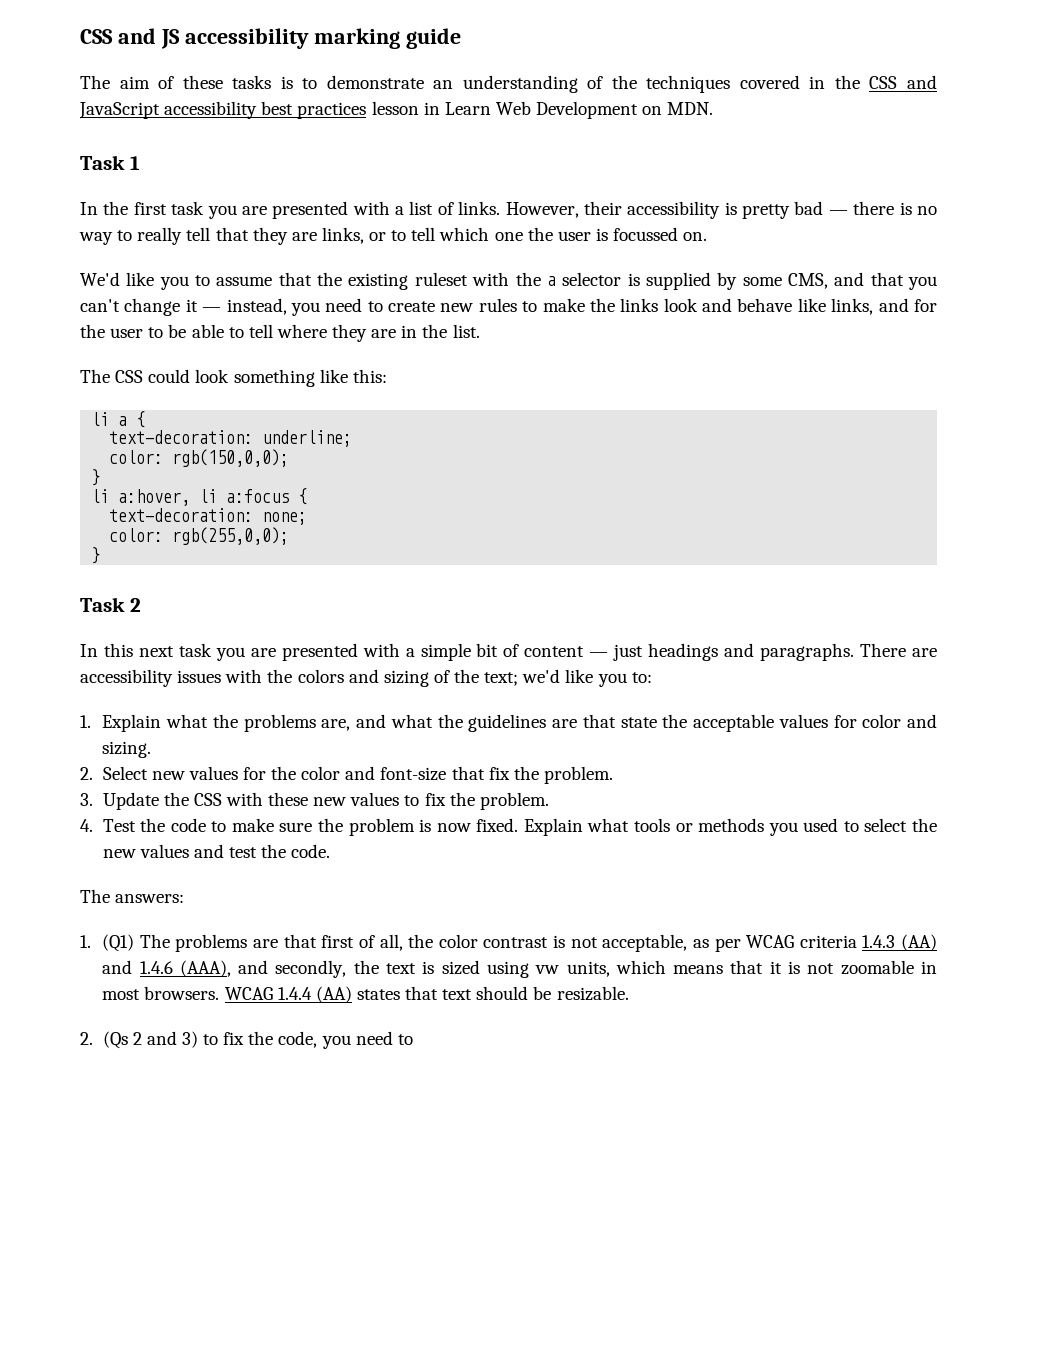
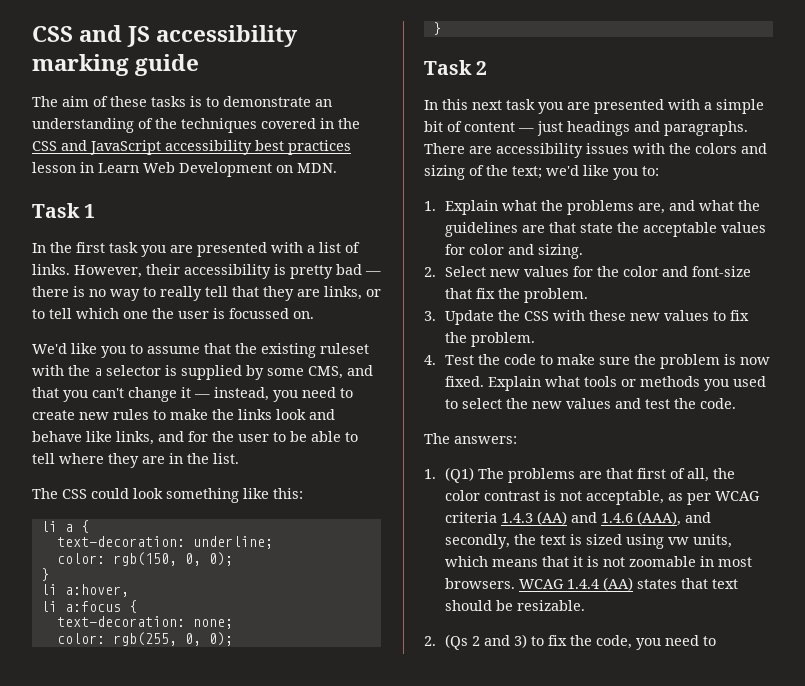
- color: rgb(150,0,0);
+ color: rgb(150, 0, 0);
- li a:hover, li a:focus {
+ li a:hover,
+ li a:focus {
- color: rgb(255,0,0);
+ color: rgb(255, 0, 0);

